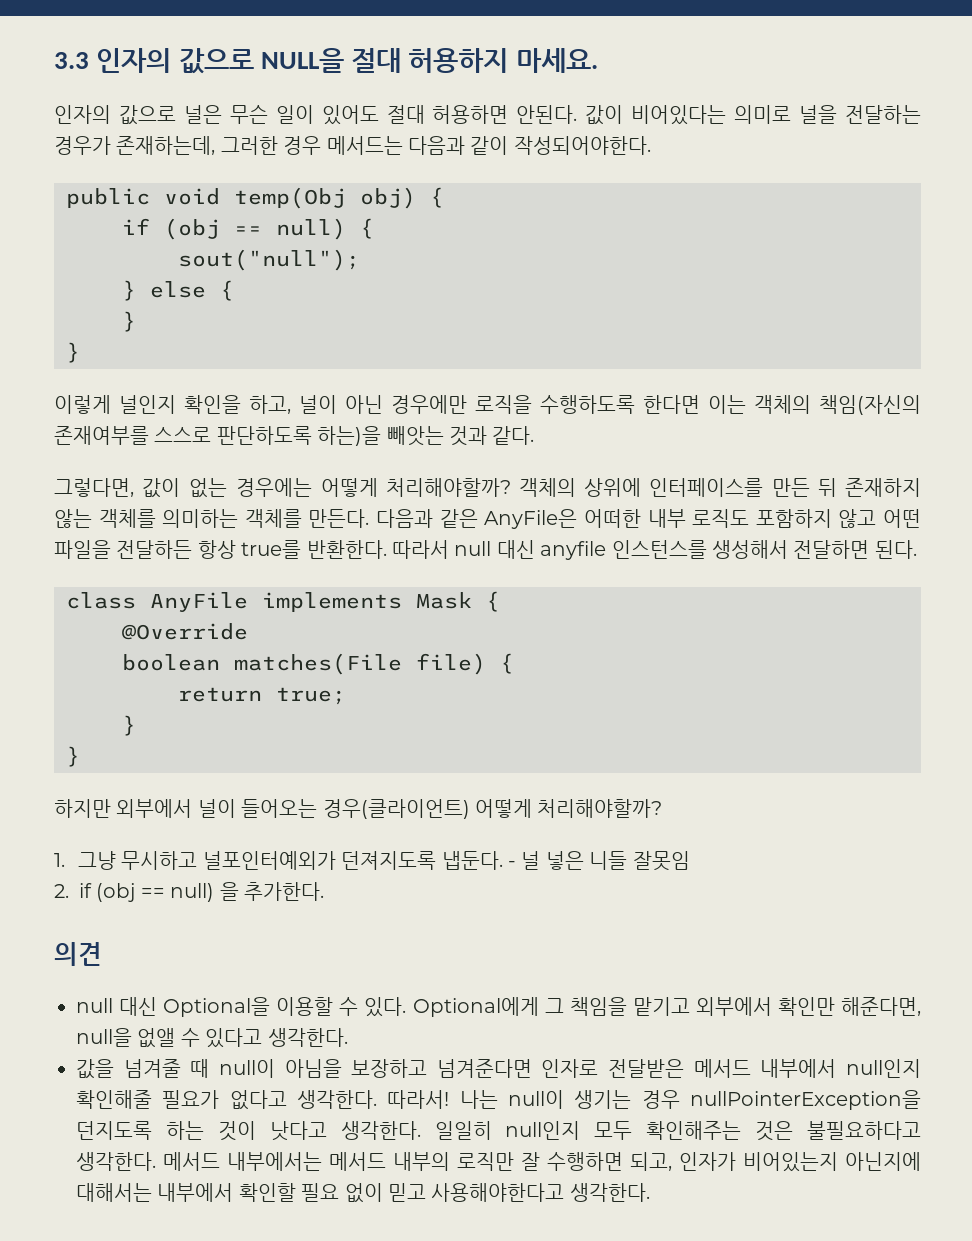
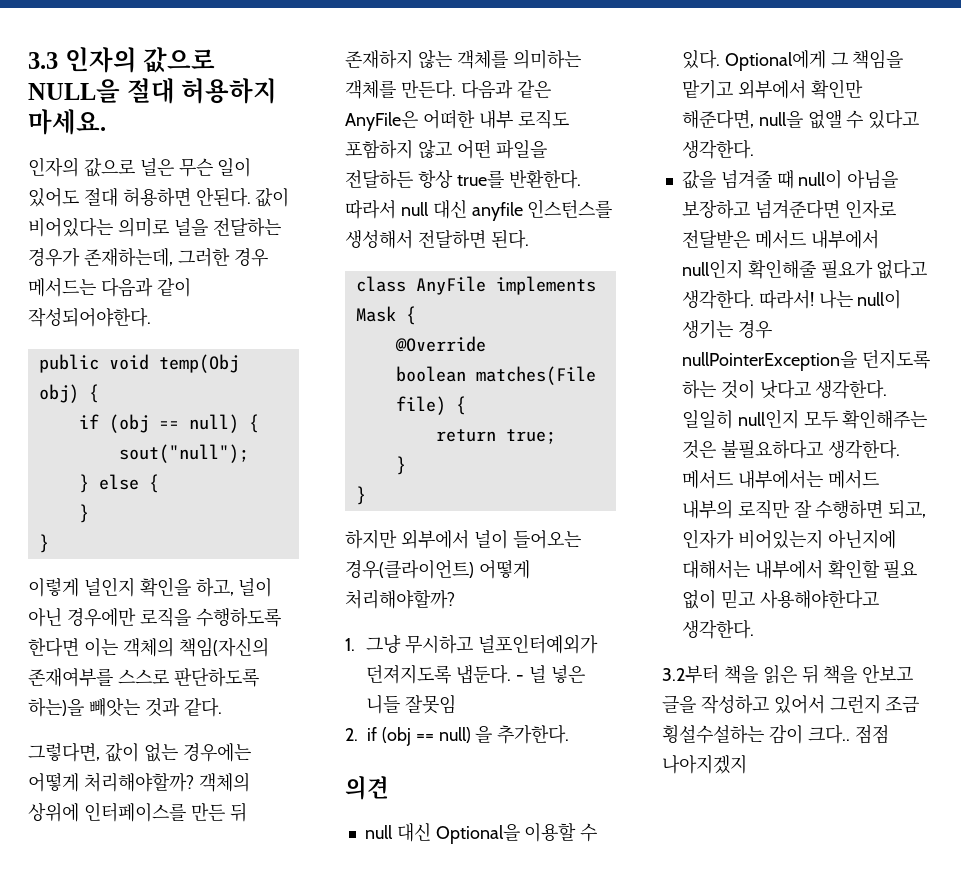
+ 3.2부터 책을 읽은 뒤 책을 안보고 글을 작성하고 있어서 그런지 조금 횡설수설하는 감이 크다.. 점점 나아지겠지

